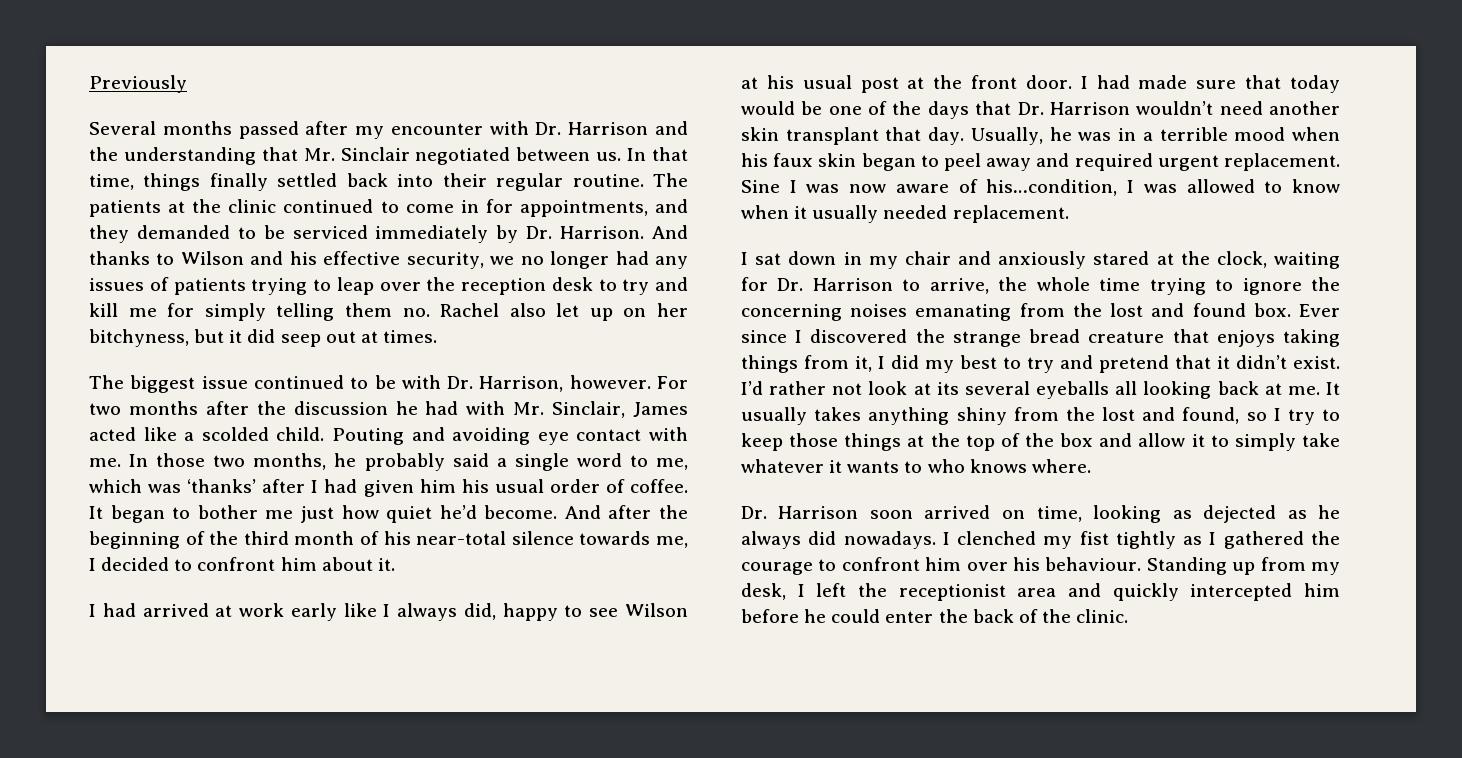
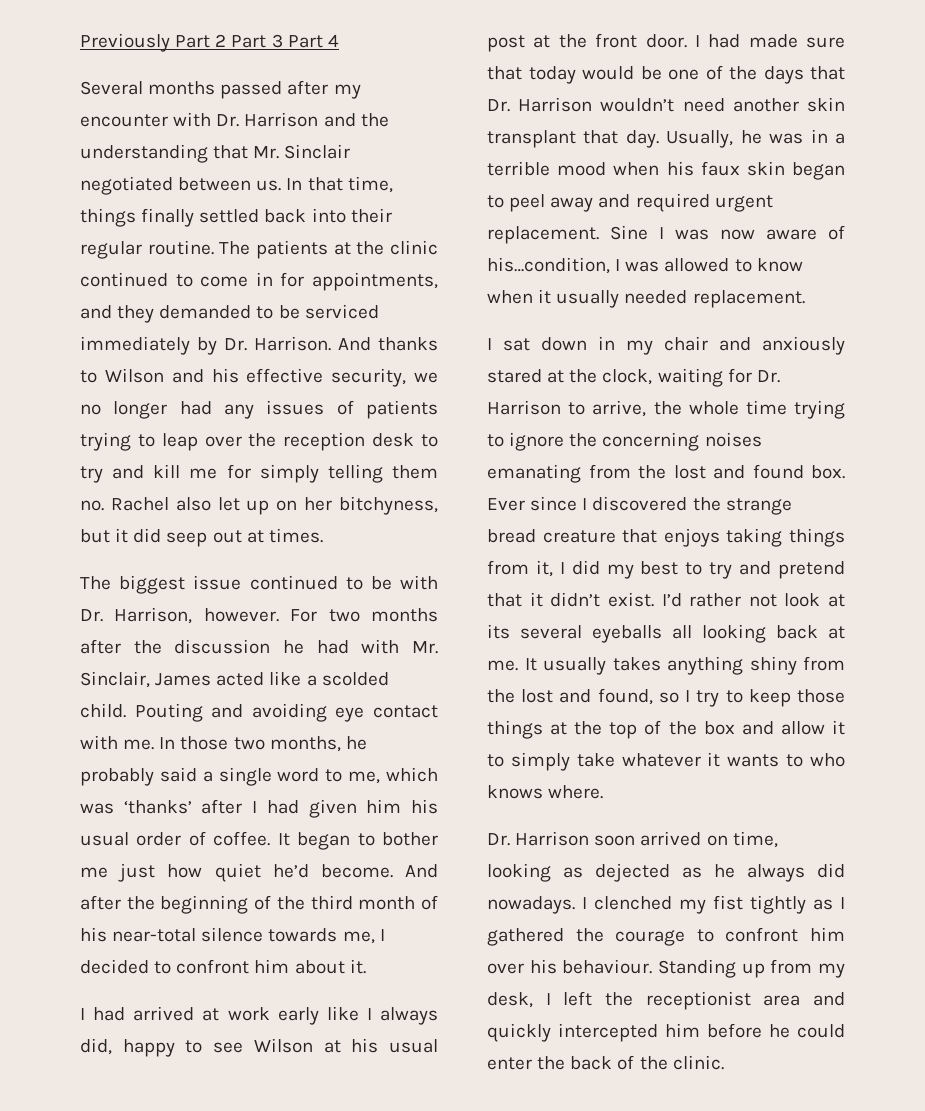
- Previously
+ Previously Part 2 Part 3 Part 4

